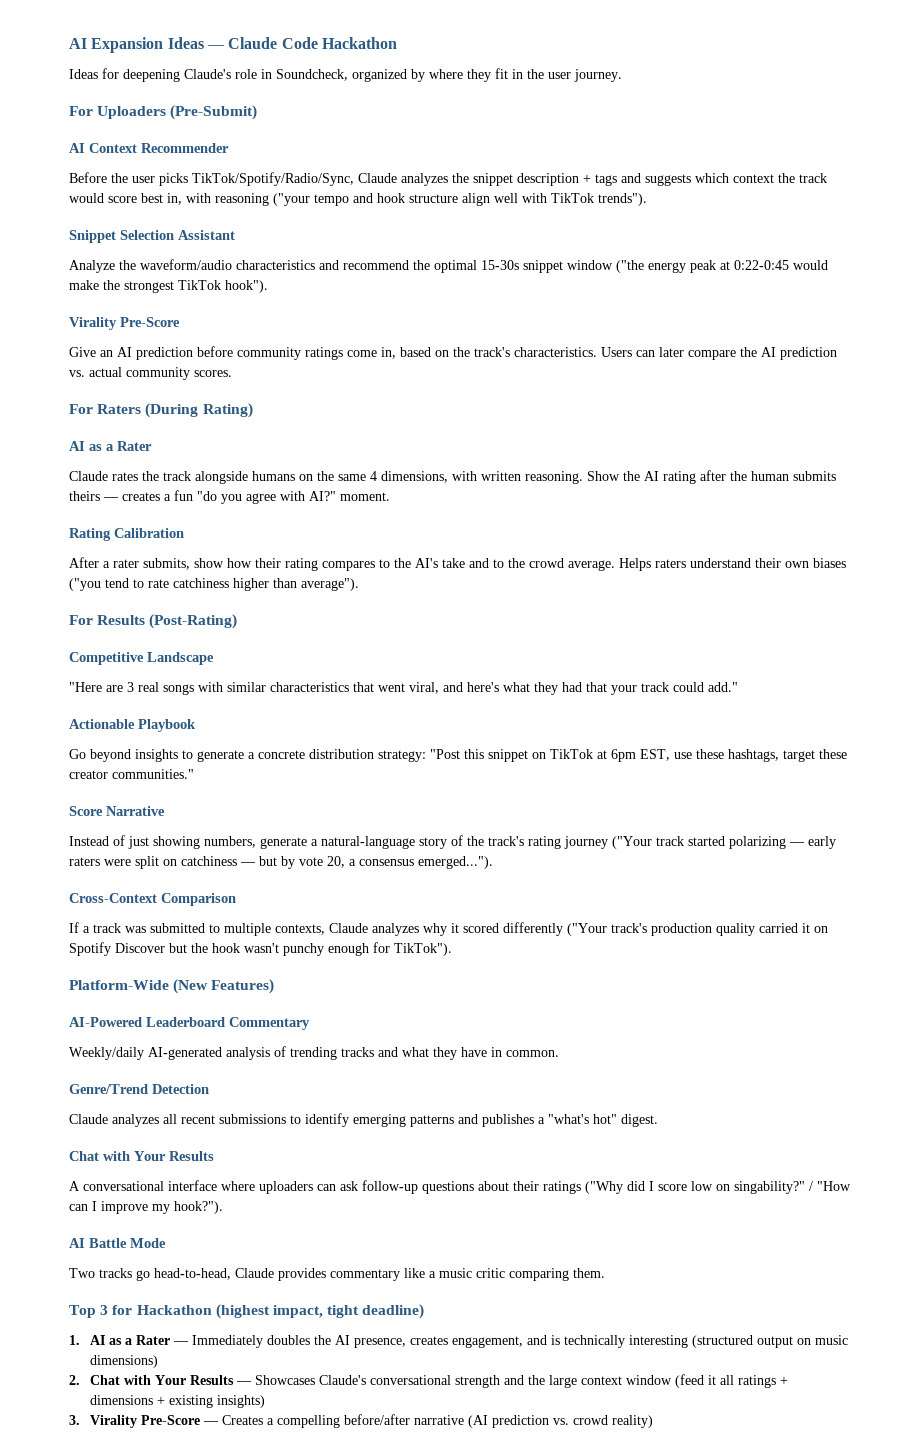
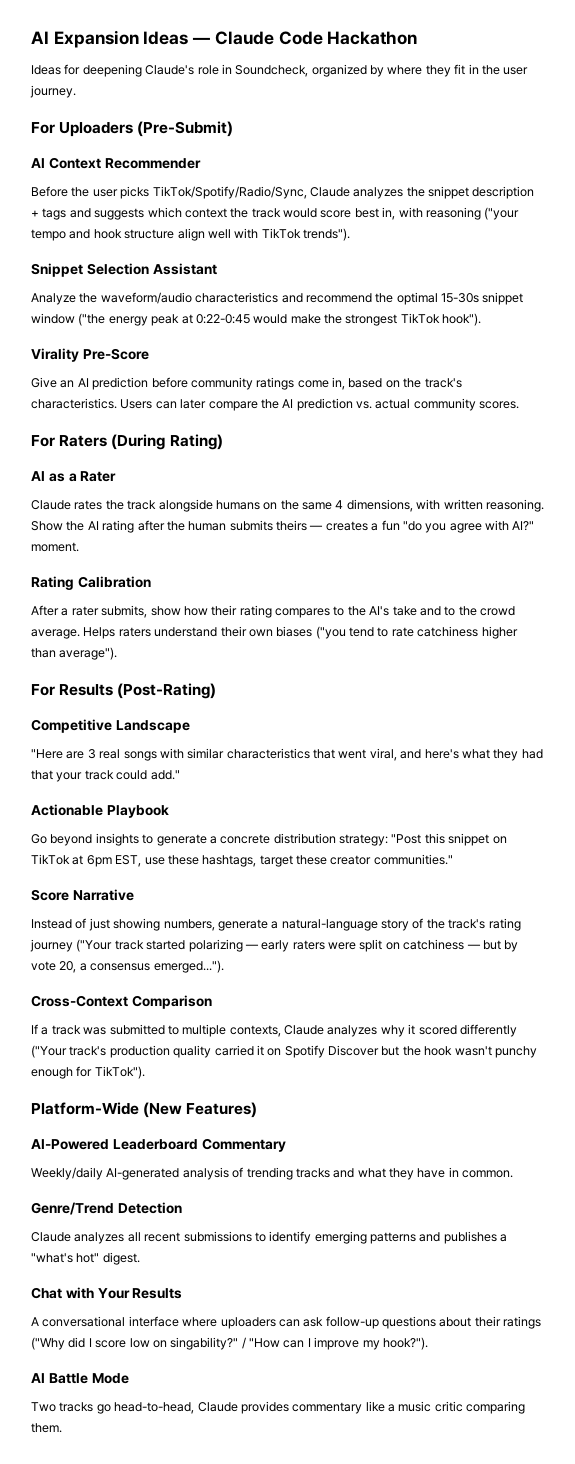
- Top 3 for Hackathon (highest impact, tight deadline)
- 1. AI as a Rater — Immediately doubles the AI presence, creates engagement, and is technically interesting (structured output on music dimensions)
- 2. Chat with Your Results — Showcases Claude's conversational strength and the large context window (feed it all ratings + dimensions + existing insights)
- 3. Virality Pre-Score — Creates a compelling before/after narrative (AI prediction vs. crowd reality)

